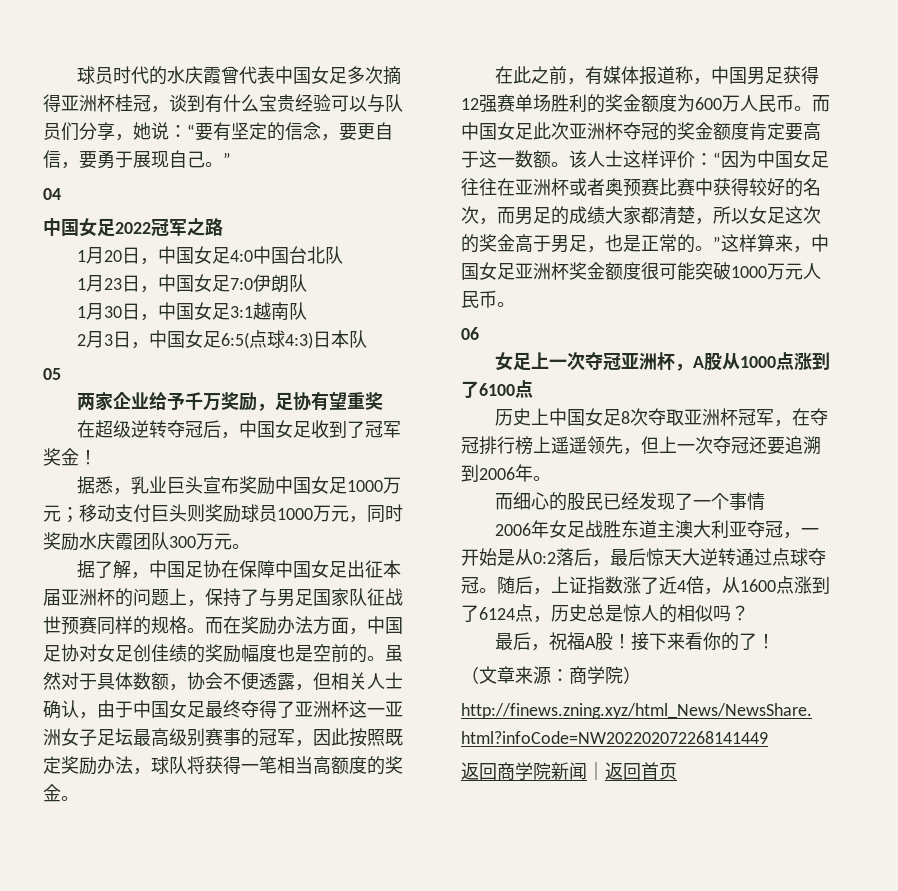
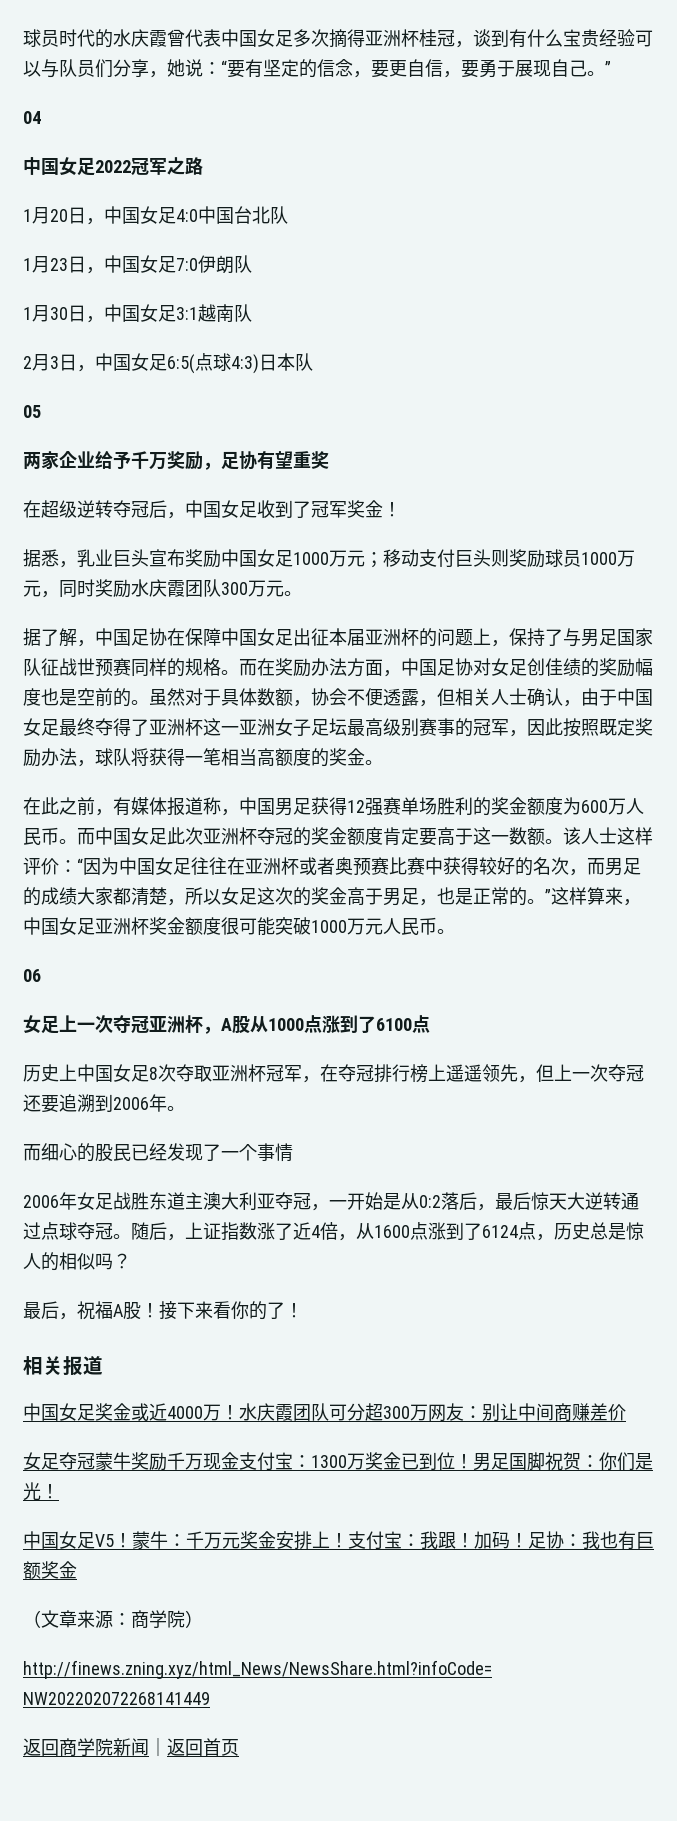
+ 相关报道
+ 中国女足奖金或近4000万！水庆霞团队可分超300万网友：别让中间商赚差价
+ 女足夺冠蒙牛奖励千万现金支付宝：1300万奖金已到位！男足国脚祝贺：你们是光！
+ 中国女足V5！蒙牛：千万元奖金安排上！支付宝：我跟！加码！足协：我也有巨额奖金

